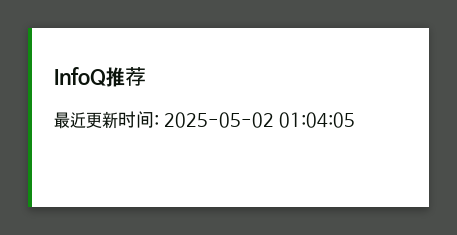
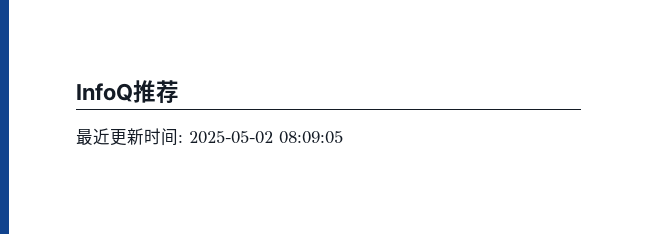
- 最近更新时间: 2025-05-02 01:04:05
+ 最近更新时间: 2025-05-02 08:09:05

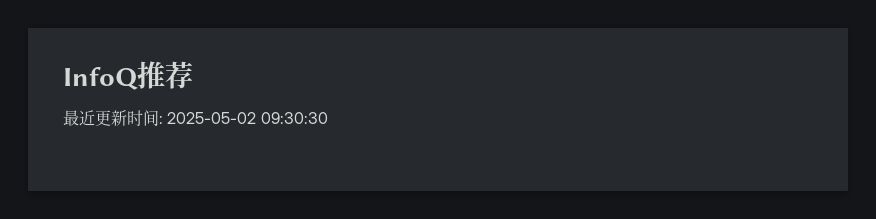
- 最近更新时间: 2025-05-02 08:09:05
+ 最近更新时间: 2025-05-02 09:30:30

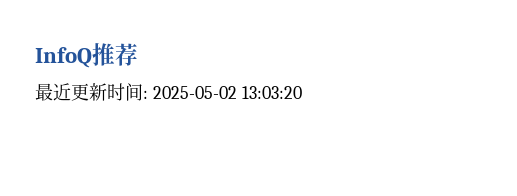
- 最近更新时间: 2025-05-02 09:30:30
+ 最近更新时间: 2025-05-02 13:03:20

